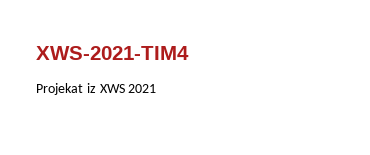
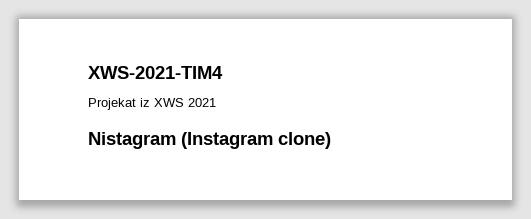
+ Nistagram (Instagram clone)

